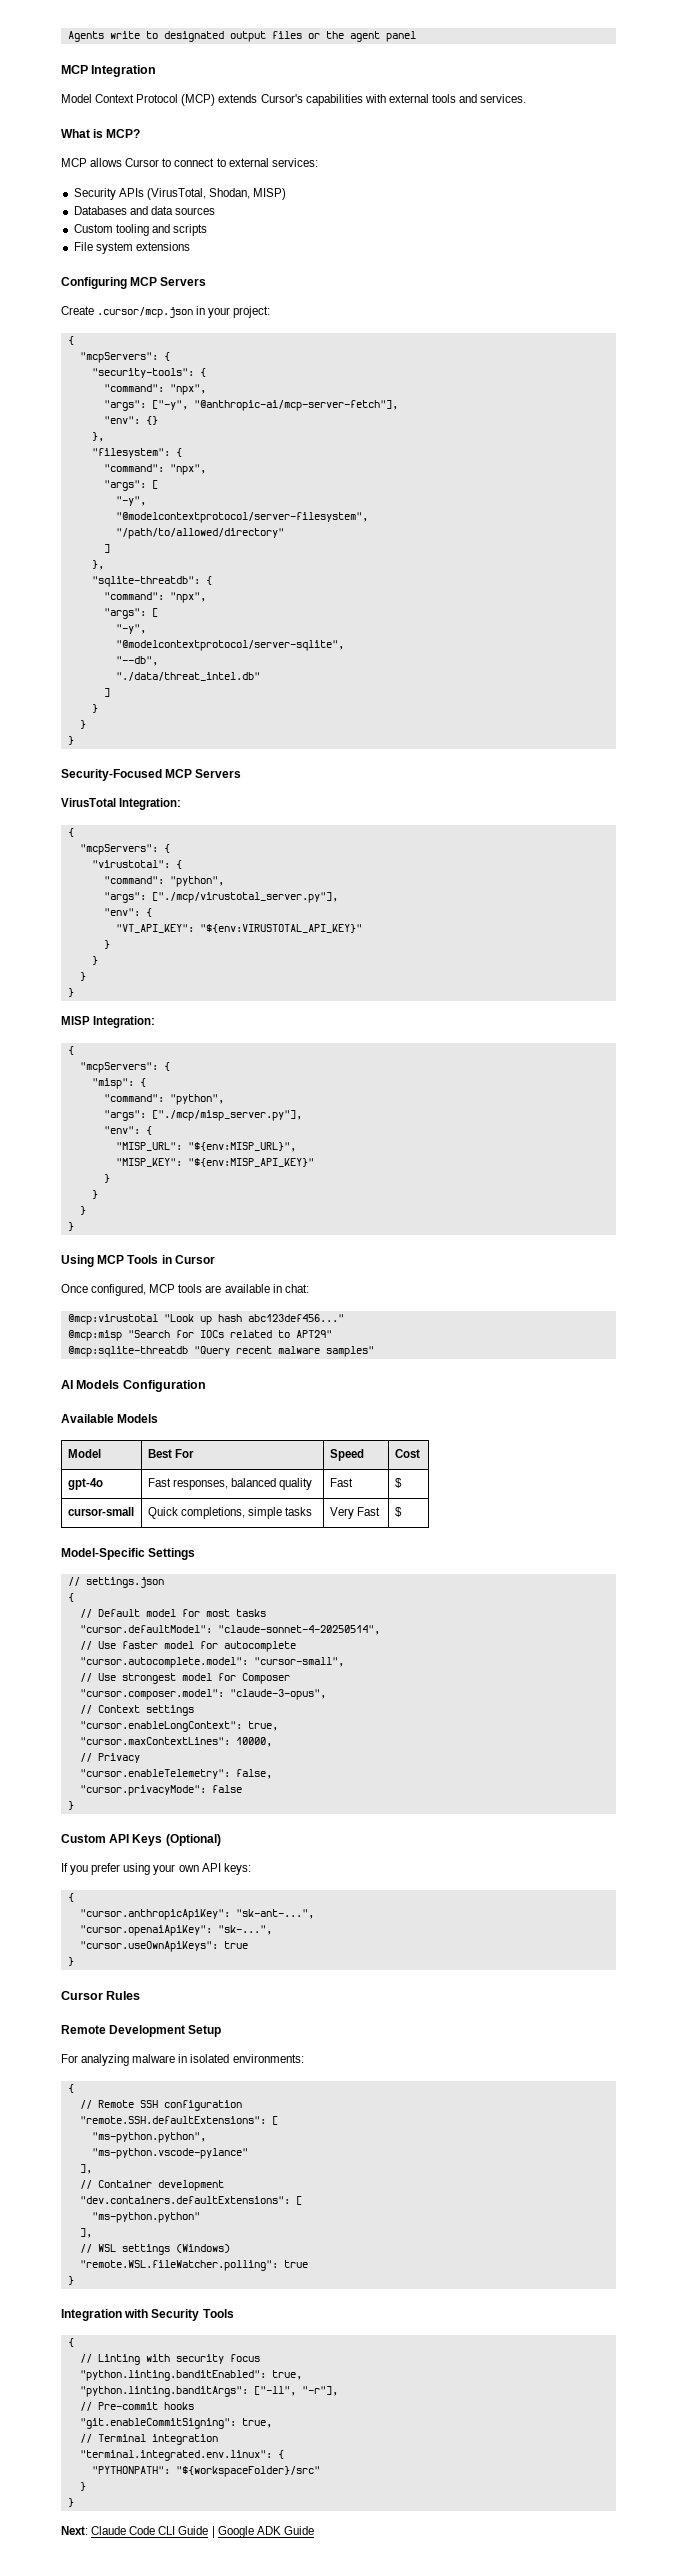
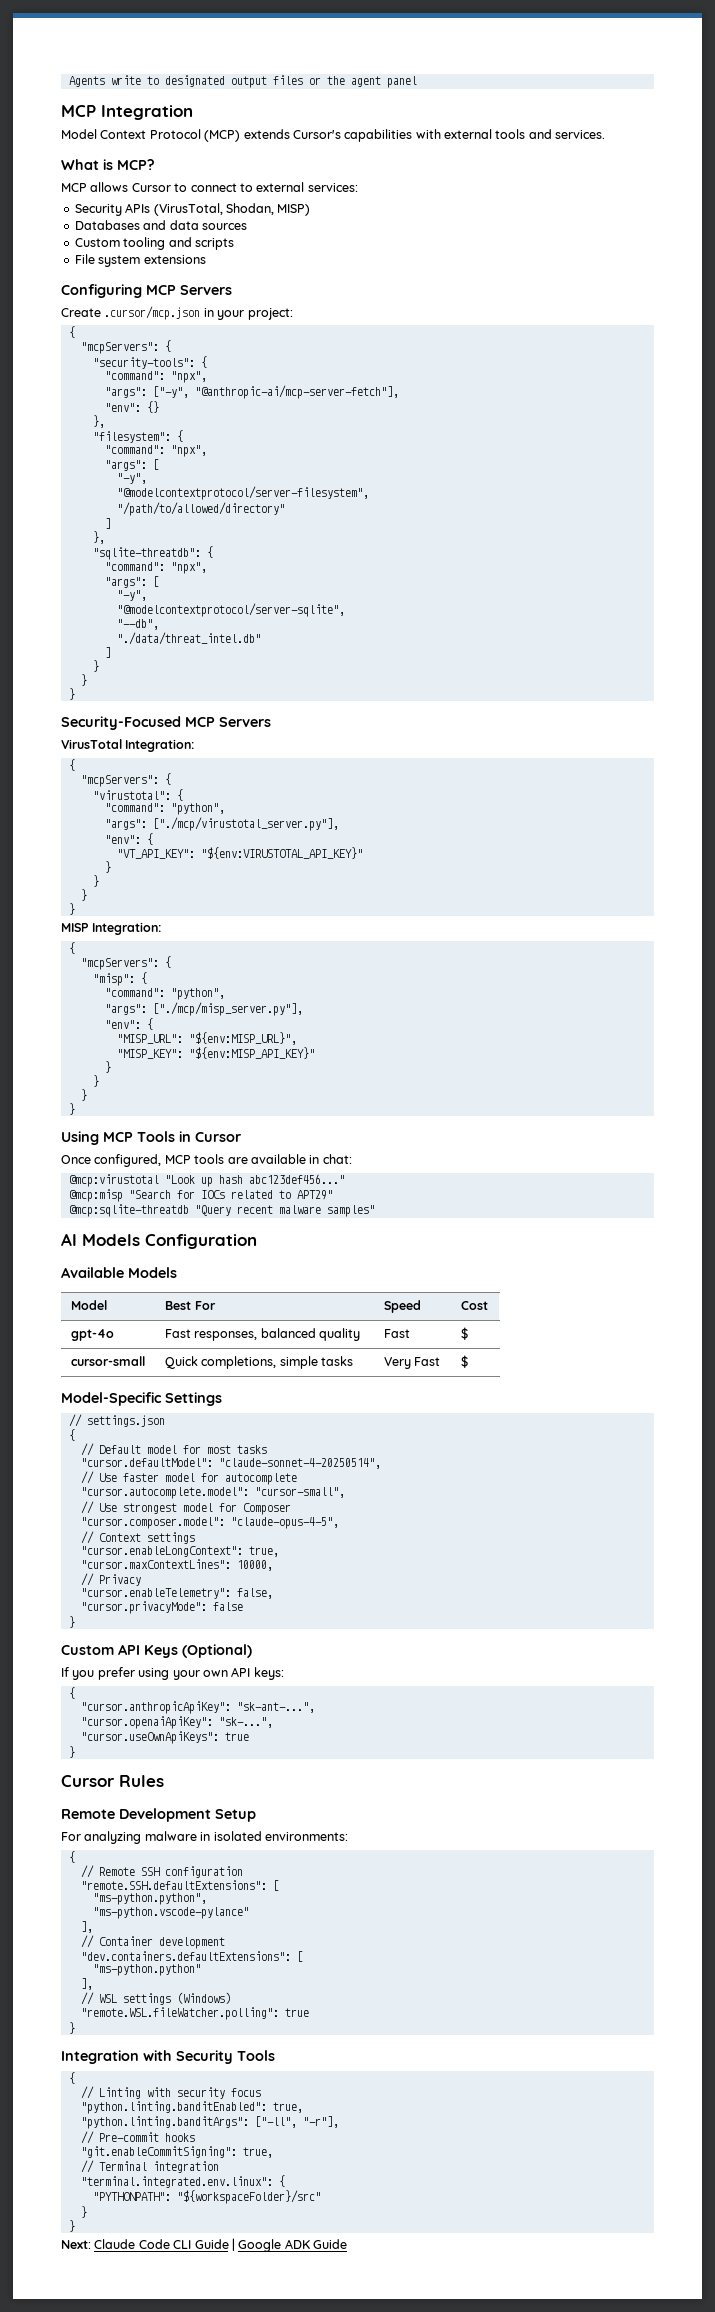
- "cursor.composer.model": "claude-3-opus",
+ "cursor.composer.model": "claude-opus-4-5",

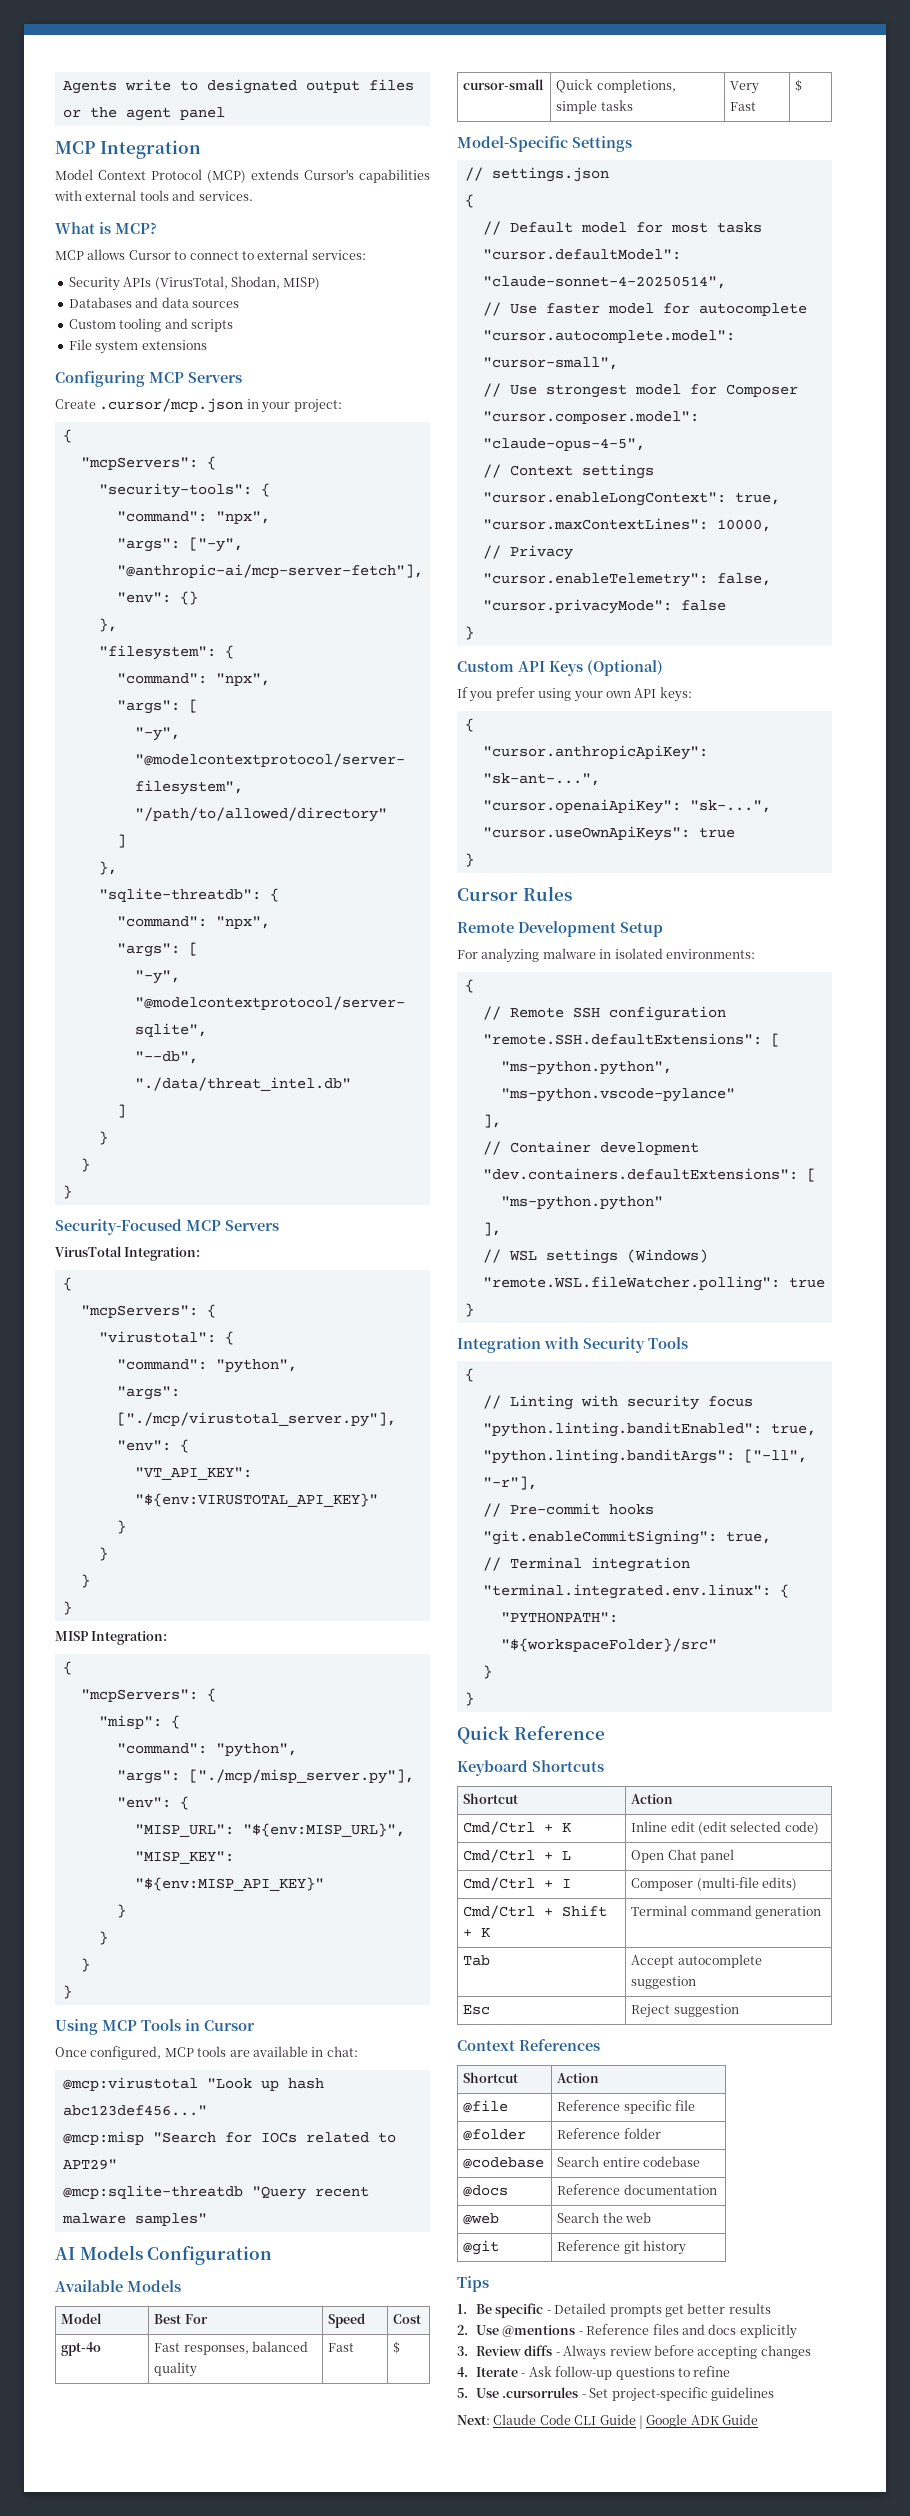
+ Quick Reference
+ Keyboard Shortcuts
+ Shortcut | Action
+ Cmd/Ctrl + K | Inline edit (edit selected code)
+ Cmd/Ctrl + L | Open Chat panel
+ Cmd/Ctrl + I | Composer (multi-file edits)
+ Cmd/Ctrl + Shift + K | Terminal command generation
+ Tab | Accept autocomplete suggestion
+ Esc | Reject suggestion
+ Context References
+ Shortcut | Action
+ @file | Reference specific file
+ @folder | Reference folder
+ @codebase | Search entire codebase
+ @docs | Reference documentation
+ @web | Search the web
+ @git | Reference git history
+ Tips
+ 1. Be specific - Detailed prompts get better results
+ 2. Use @mentions - Reference files and docs explicitly
+ 3. Review diffs - Always review before accepting changes
+ 4. Iterate - Ask follow-up questions to refine
+ 5. Use .cursorrules - Set project-specific guidelines

